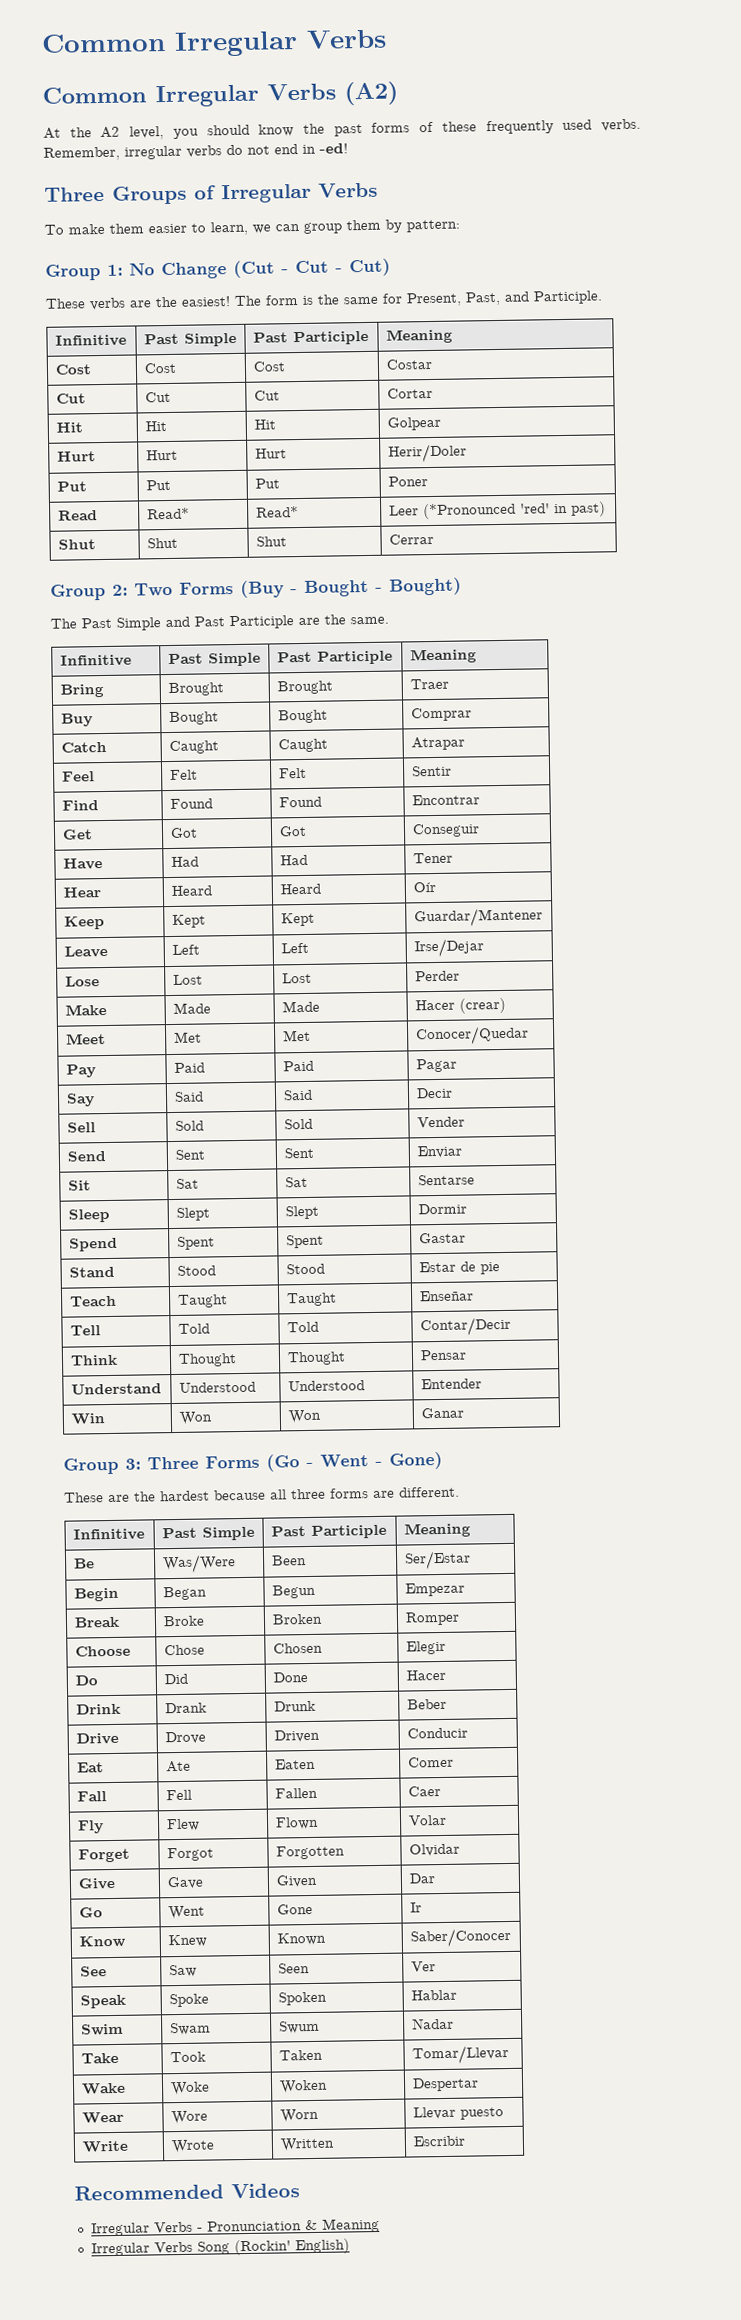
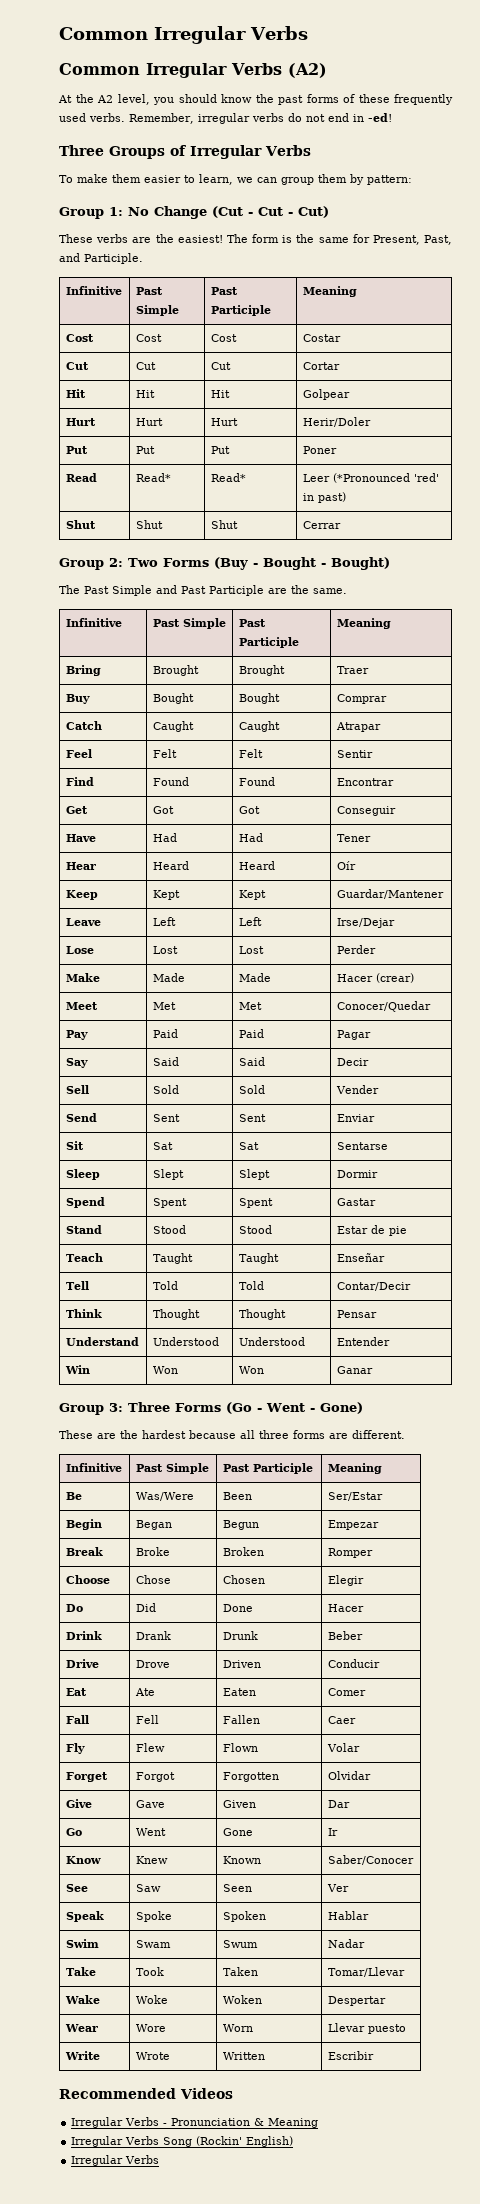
  Irregular Verbs Song (Rockin' English)
+ Irregular Verbs

